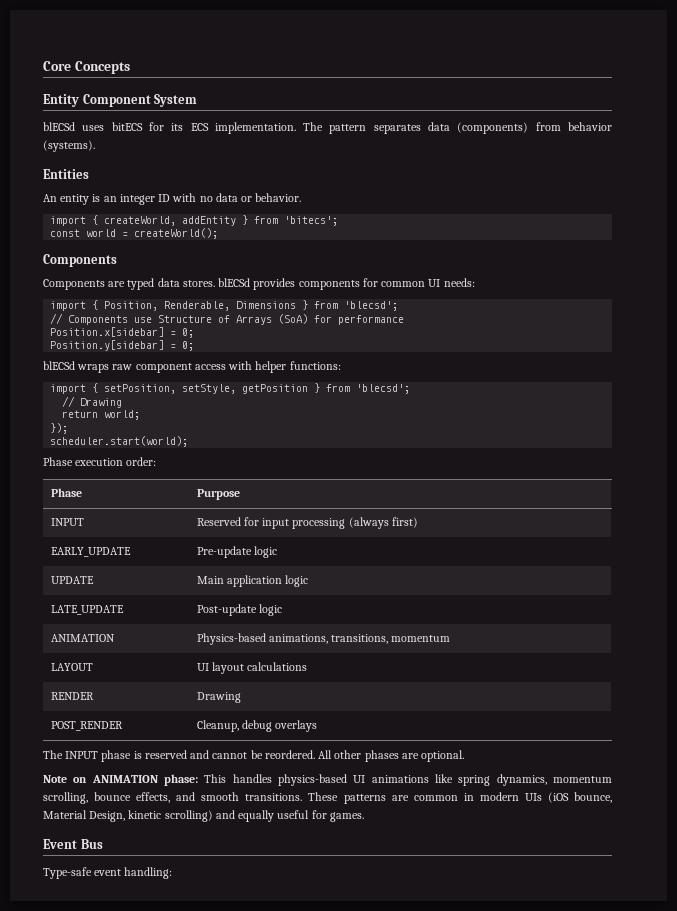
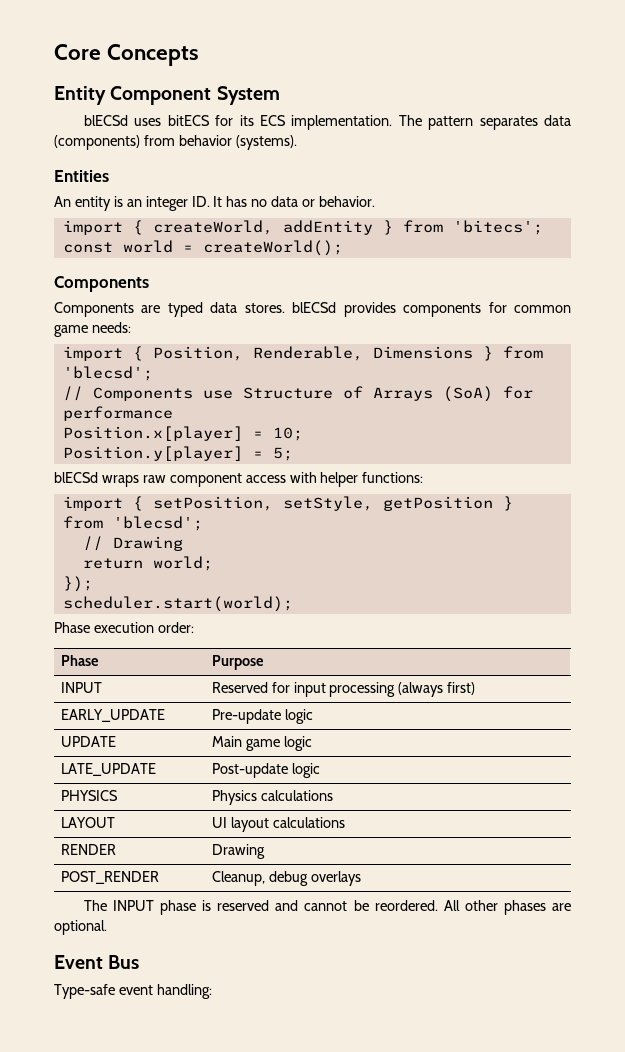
- An entity is an integer ID with no data or behavior.
+ An entity is an integer ID. It has no data or behavior.
- Components are typed data stores. blECSd provides components for common UI needs:
+ Components are typed data stores. blECSd provides components for common game needs:
- Position.x[sidebar] = 0;
- Position.y[sidebar] = 0;
+ Position.x[player] = 10;
+ Position.y[player] = 5;
- UPDATE | Main application logic
+ UPDATE | Main game logic
- ANIMATION | Physics-based animations, transitions, momentum
+ PHYSICS | Physics calculations
- Note on ANIMATION phase: This handles physics-based UI animations like spring dynamics, momentum scrolling, bounce effects, and smooth transitions. These patterns are common in modern UIs (iOS bounce, Material Design, kinetic scrolling) and equally useful for games.

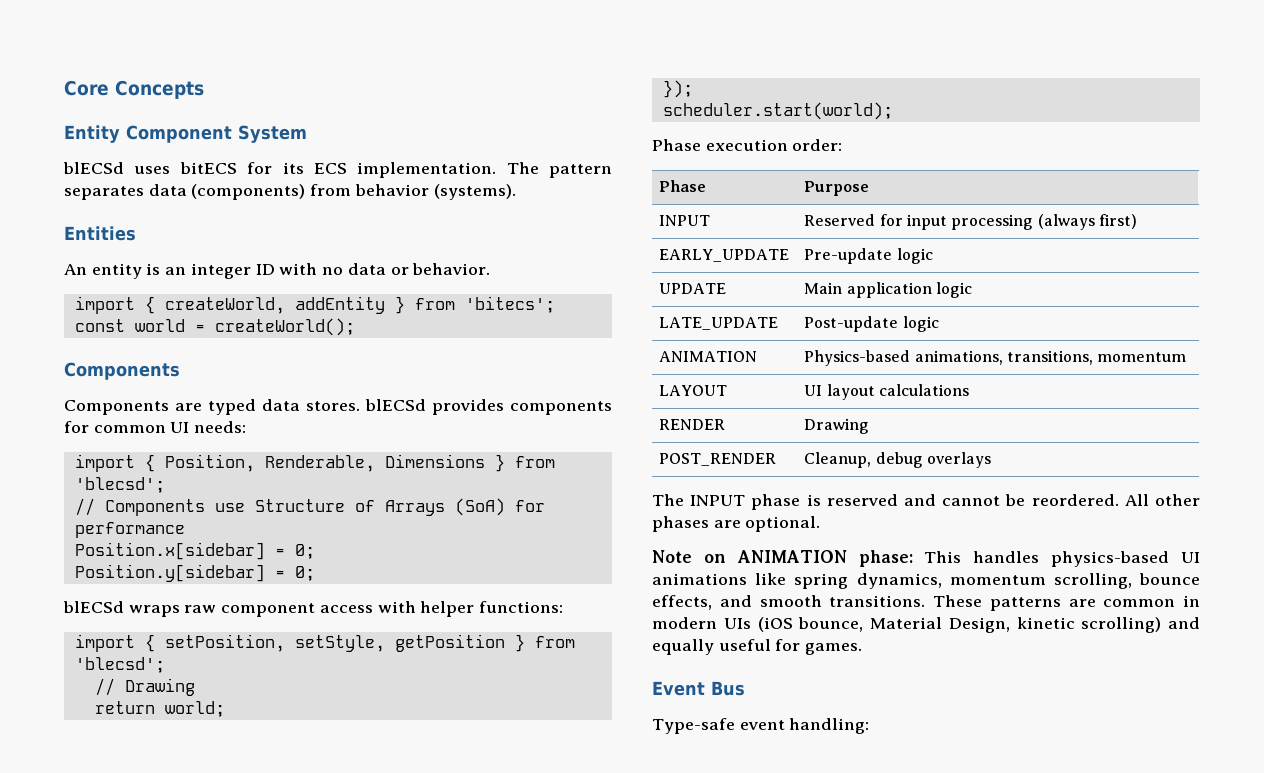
- An entity is an integer ID. It has no data or behavior.
+ An entity is an integer ID with no data or behavior.
- Components are typed data stores. blECSd provides components for common game needs:
+ Components are typed data stores. blECSd provides components for common UI needs:
- Position.x[player] = 10;
- Position.y[player] = 5;
+ Position.x[sidebar] = 0;
+ Position.y[sidebar] = 0;
- UPDATE | Main game logic
+ UPDATE | Main application logic
- PHYSICS | Physics calculations
+ ANIMATION | Physics-based animations, transitions, momentum
+ Note on ANIMATION phase: This handles physics-based UI animations like spring dynamics, momentum scrolling, bounce effects, and smooth transitions. These patterns are common in modern UIs (iOS bounce, Material Design, kinetic scrolling) and equally useful for games.

